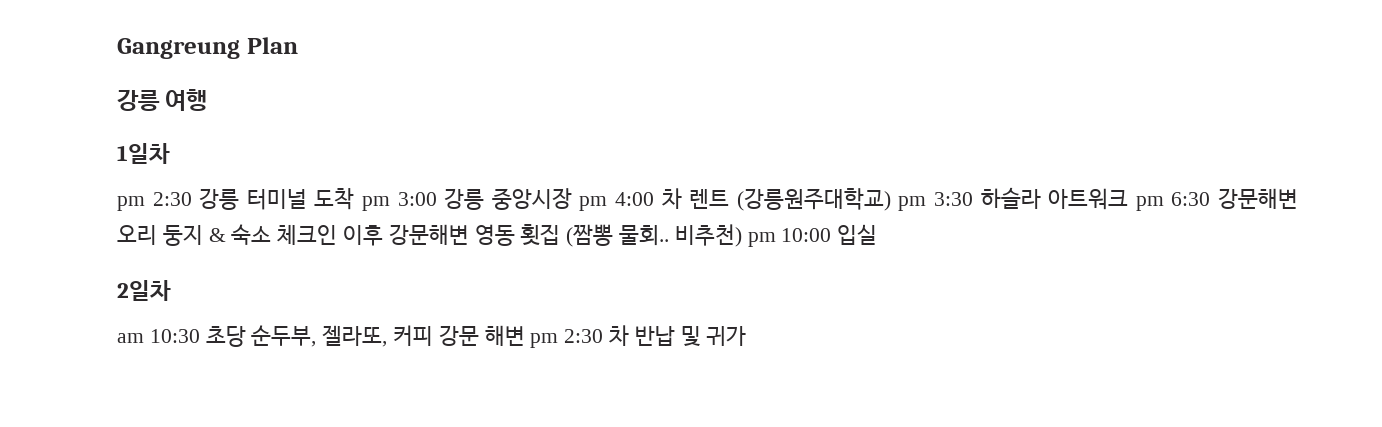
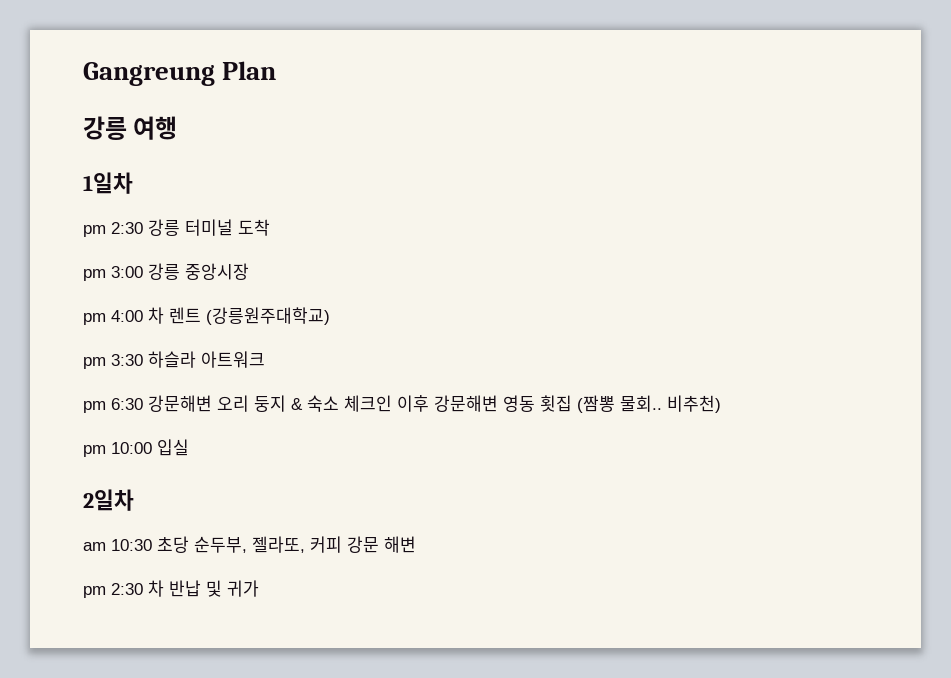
- pm 2:30 강릉 터미널 도착 pm 3:00 강릉 중앙시장 pm 4:00 차 렌트 (강릉원주대학교) pm 3:30 하슬라 아트워크 pm 6:30 강문해변 오리 둥지 & 숙소 체크인 이후 강문해변 영동 횟집 (짬뽕 물회..
+ pm 2:30 강릉 터미널 도착
+ pm 3:00 강릉 중앙시장
+ pm 4:00 차 렌트 (강릉원주대학교)
+ pm 3:30 하슬라 아트워크
+ pm 6:30 강문해변 오리 둥지 & 숙소 체크인 이후 강문해변 영동 횟집 (짬뽕 물회..
- 비추천) pm 10:00 입실
+ 비추천)
+ pm 10:00 입실
- am 10:30 초당 순두부, 젤라또, 커피 강문 해변 pm 2:30 차 반납 및 귀가
+ am 10:30 초당 순두부, 젤라또, 커피 강문 해변
+ pm 2:30 차 반납 및 귀가

